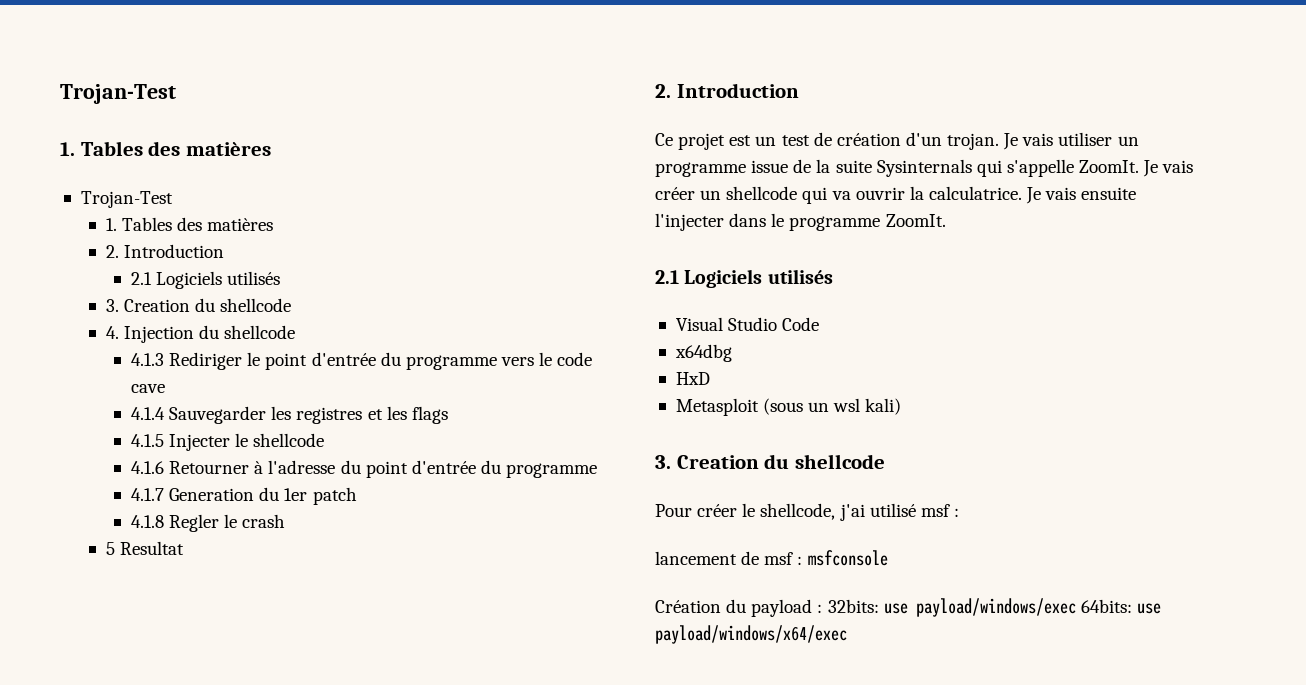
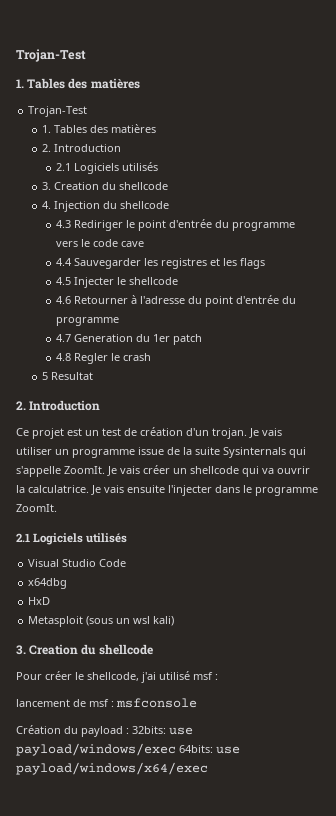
- 4.1.3 Rediriger le point d'entrée du programme vers le code cave
+ 4.3 Rediriger le point d'entrée du programme vers le code cave
- 4.1.4 Sauvegarder les registres et les flags
+ 4.4 Sauvegarder les registres et les flags
- 4.1.5 Injecter le shellcode
+ 4.5 Injecter le shellcode
- 4.1.6 Retourner à l'adresse du point d'entrée du programme
+ 4.6 Retourner à l'adresse du point d'entrée du programme
- 4.1.7 Generation du 1er patch
+ 4.7 Generation du 1er patch
- 4.1.8 Regler le crash
+ 4.8 Regler le crash

